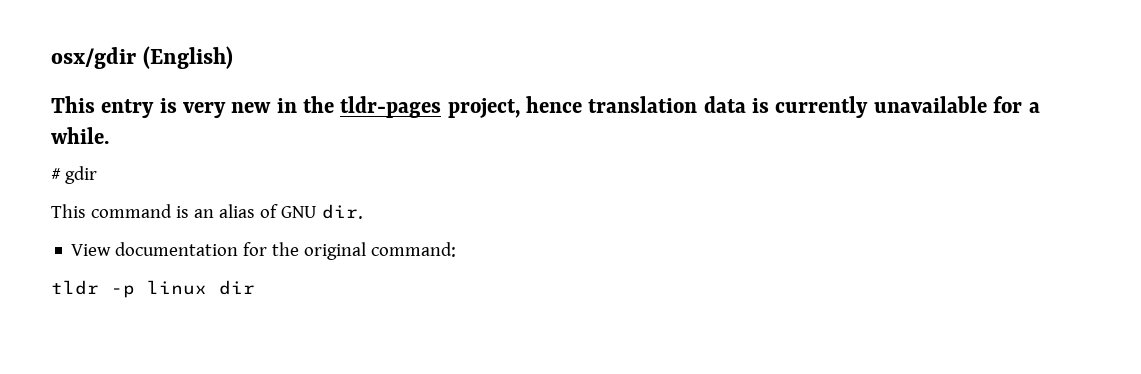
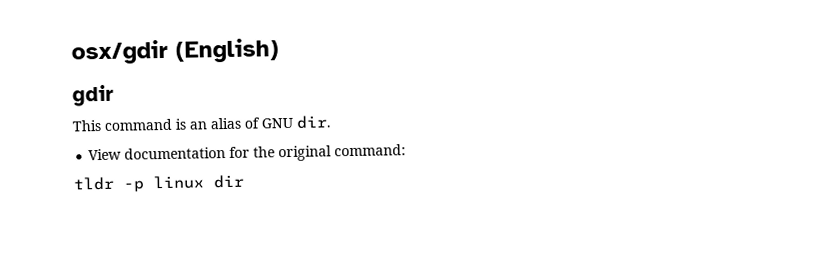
- This entry is very new in the tldr-pages project, hence translation data is currently unavailable for a while.
- # gdir
+ gdir

